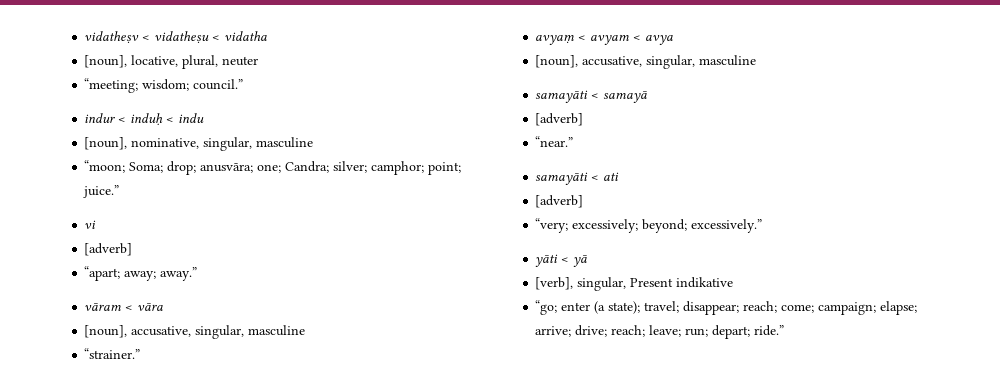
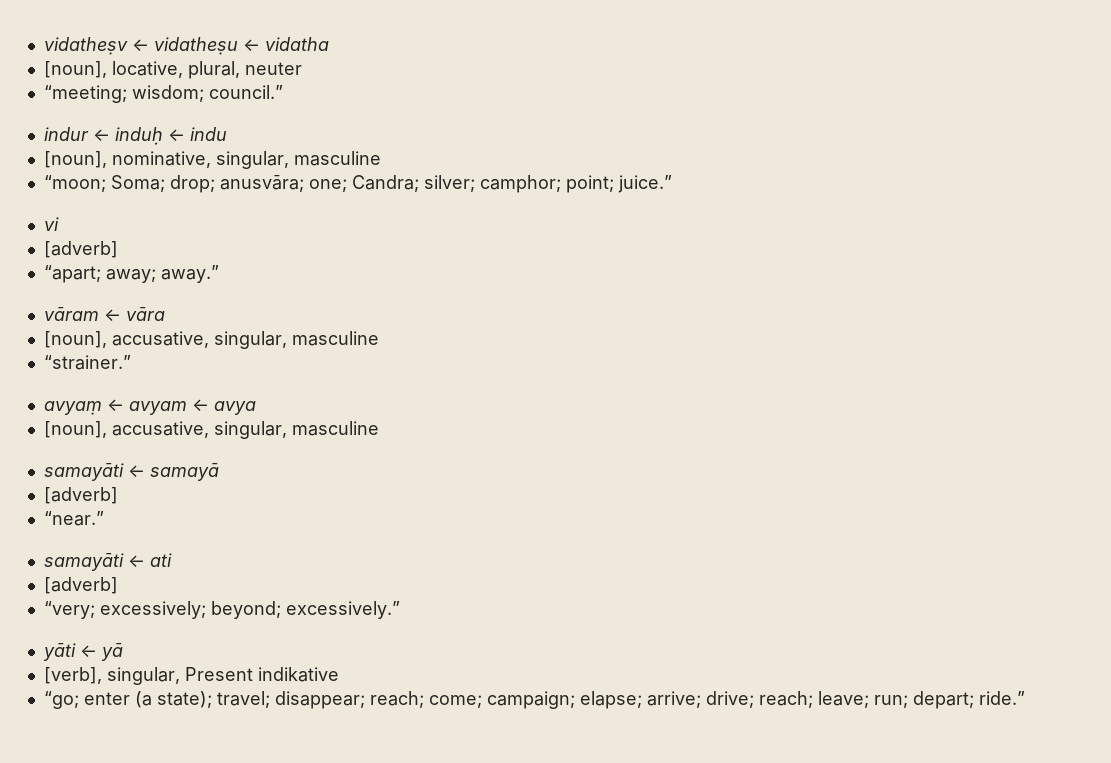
- vidatheṣv < vidatheṣu < vidatha
+ vidatheṣv ← vidatheṣu ← vidatha
- indur < induḥ < indu
+ indur ← induḥ ← indu
- vāram < vāra
+ vāram ← vāra
- avyaṃ < avyam < avya
+ avyaṃ ← avyam ← avya
- samayāti < samayā
+ samayāti ← samayā
- samayāti < ati
+ samayāti ← ati
- yāti < yā
+ yāti ← yā

